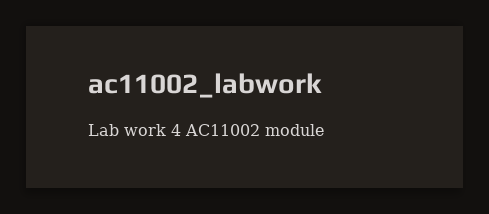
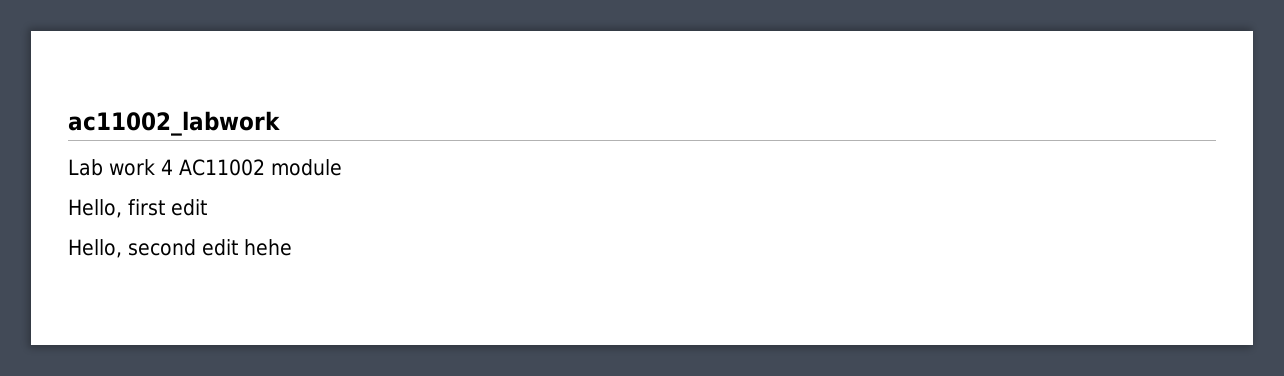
+ Hello, first edit
+ Hello, second edit hehe

